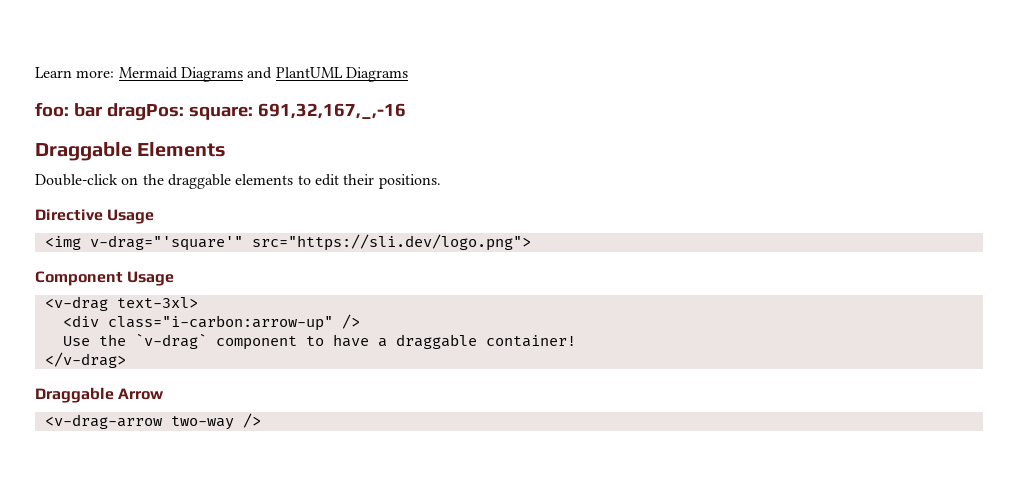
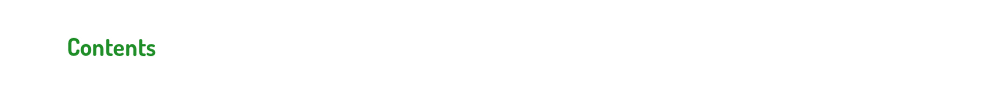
- Learn more: Mermaid Diagrams and PlantUML Diagrams
- foo: bar dragPos: square: 691,32,167,_,-16
- Draggable Elements
- Double-click on the draggable elements to edit their positions.
- Directive Usage
- <img v-drag="'square'" src="https://sli.dev/logo.png">
- Component Usage
- <v-drag text-3xl>
- <div class="i-carbon:arrow-up" />
- Use the `v-drag` component to have a draggable container!
- </v-drag>
- Draggable Arrow
- <v-drag-arrow two-way />
+ Contents

